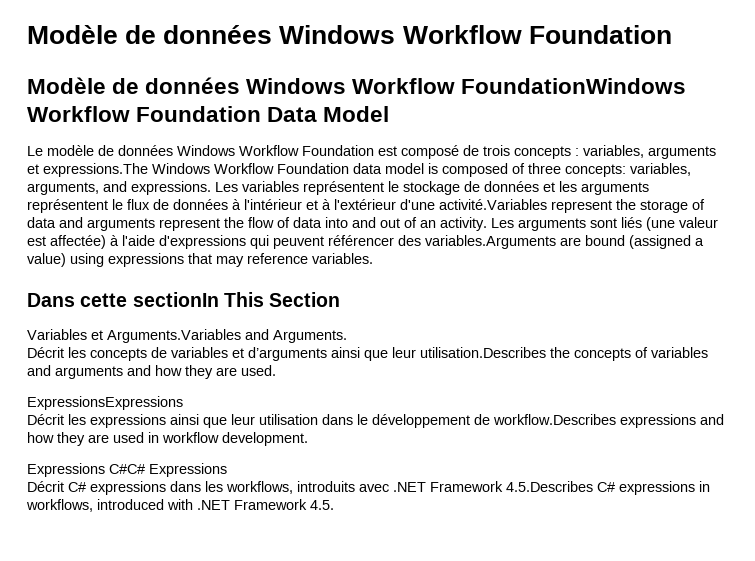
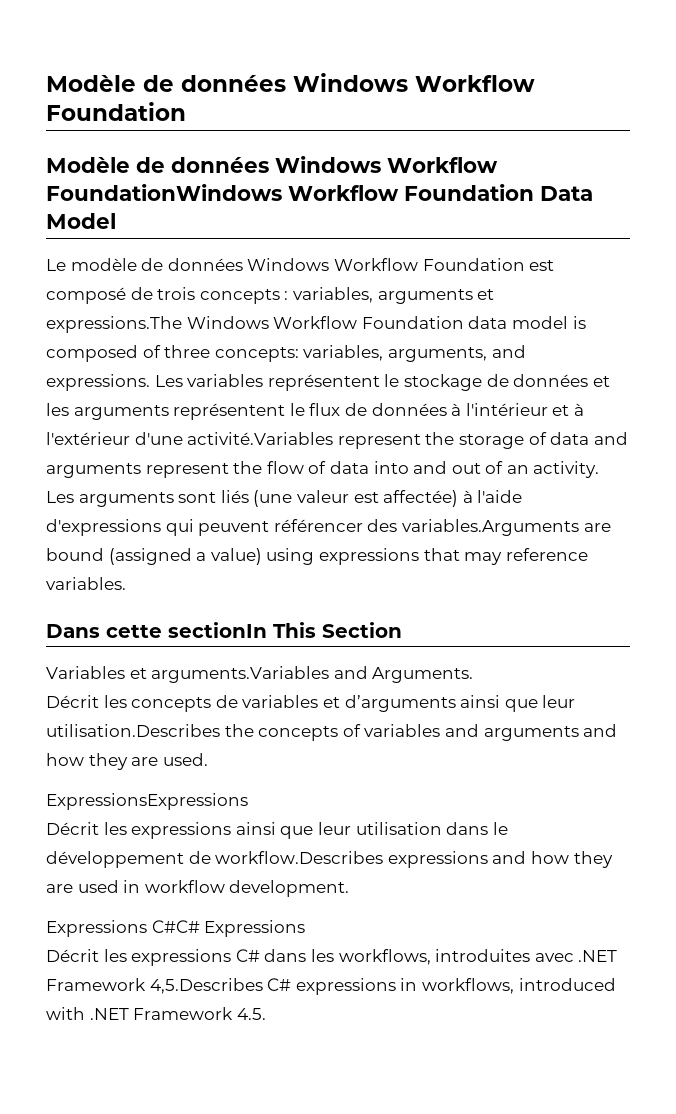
- Variables et Arguments.Variables and Arguments.
+ Variables et arguments.Variables and Arguments.
- Décrit C# expressions dans les workflows, introduits avec .NET Framework 4.5.Describes C# expressions in workflows, introduced with .NET Framework 4.5.
+ Décrit les expressions C# dans les workflows, introduites avec .NET Framework 4,5.Describes C# expressions in workflows, introduced with .NET Framework 4.5.

